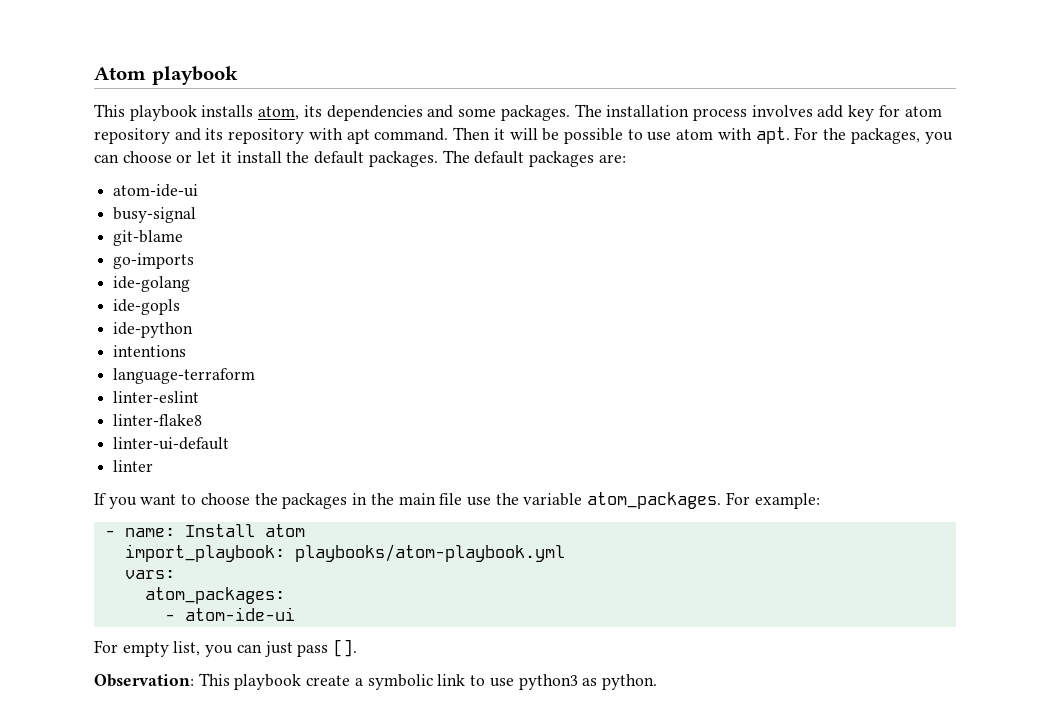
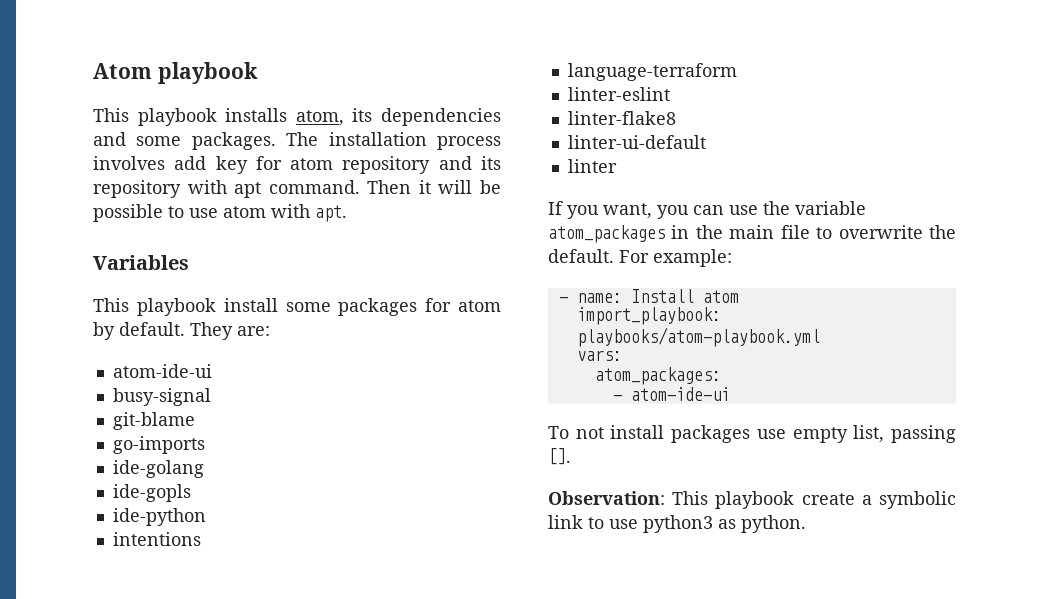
- Then it will be possible to use atom with apt. For the packages, you can choose or let it install the default packages. The default packages are:
+ Then it will be possible to use atom with apt.
+ Variables
+ This playbook install some packages for atom by default. They are:
- If you want to choose the packages in the main file use the variable atom_packages.
+ If you want, you can use the variable atom_packages in the main file to overwrite the default.
- For empty list, you can just pass [].
+ To not install packages use empty list, passing [].

